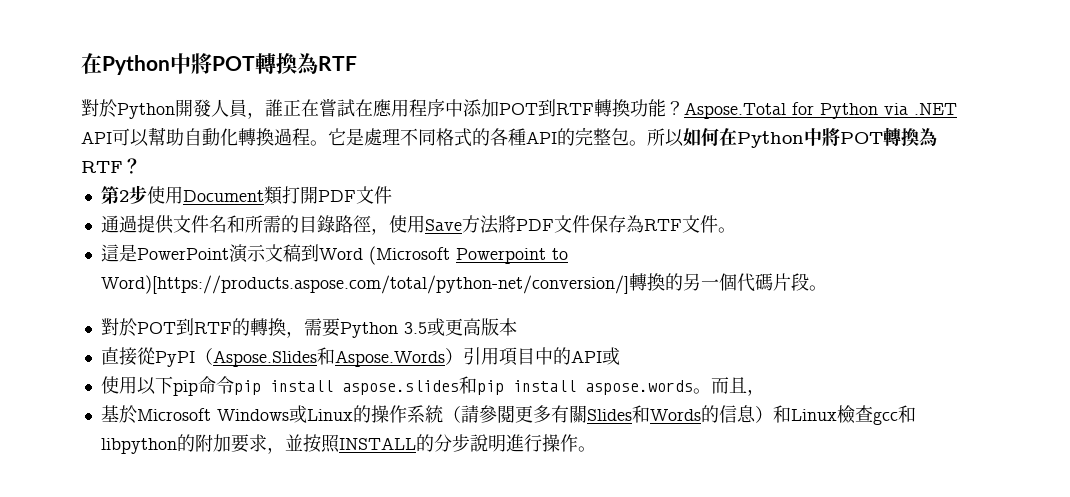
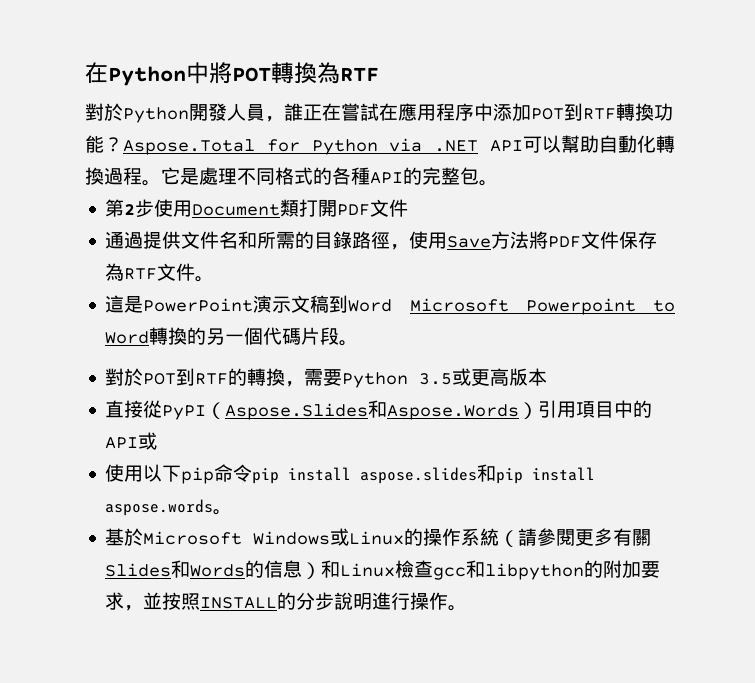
- 所以如何在Python中將POT轉換為RTF？
- 這是PowerPoint演示文稿到Word (Microsoft Powerpoint to Word)[https://products.aspose.com/total/python-net/conversion/]轉換的另一個代碼片段。
+ 這是PowerPoint演示文稿到Word Microsoft Powerpoint to Word轉換的另一個代碼片段。
- 而且，

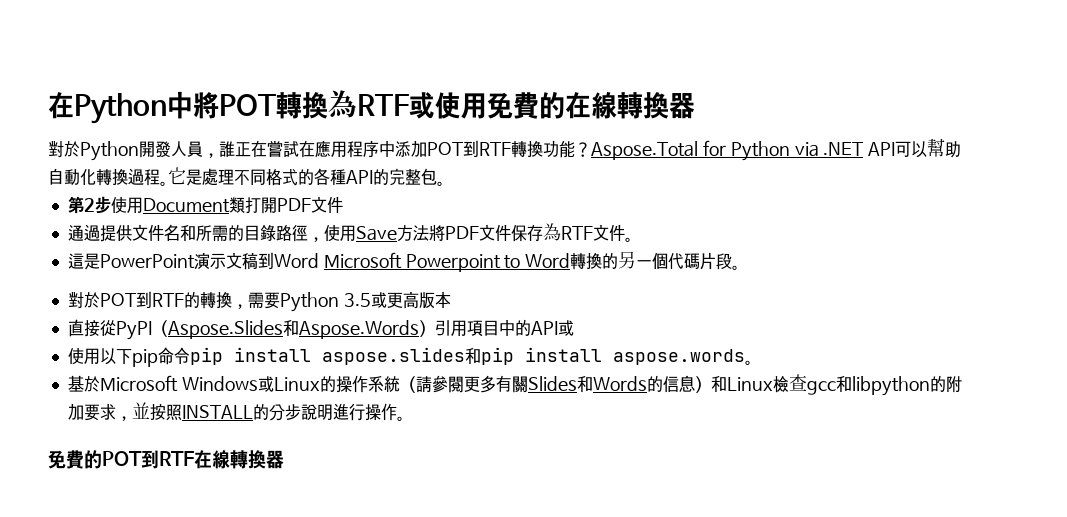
- 在Python中將POT轉換為RTF
+ 在Python中將POT轉換為RTF或使用免費的在線轉換器
+ 免費的POT到RTF在線轉換器

